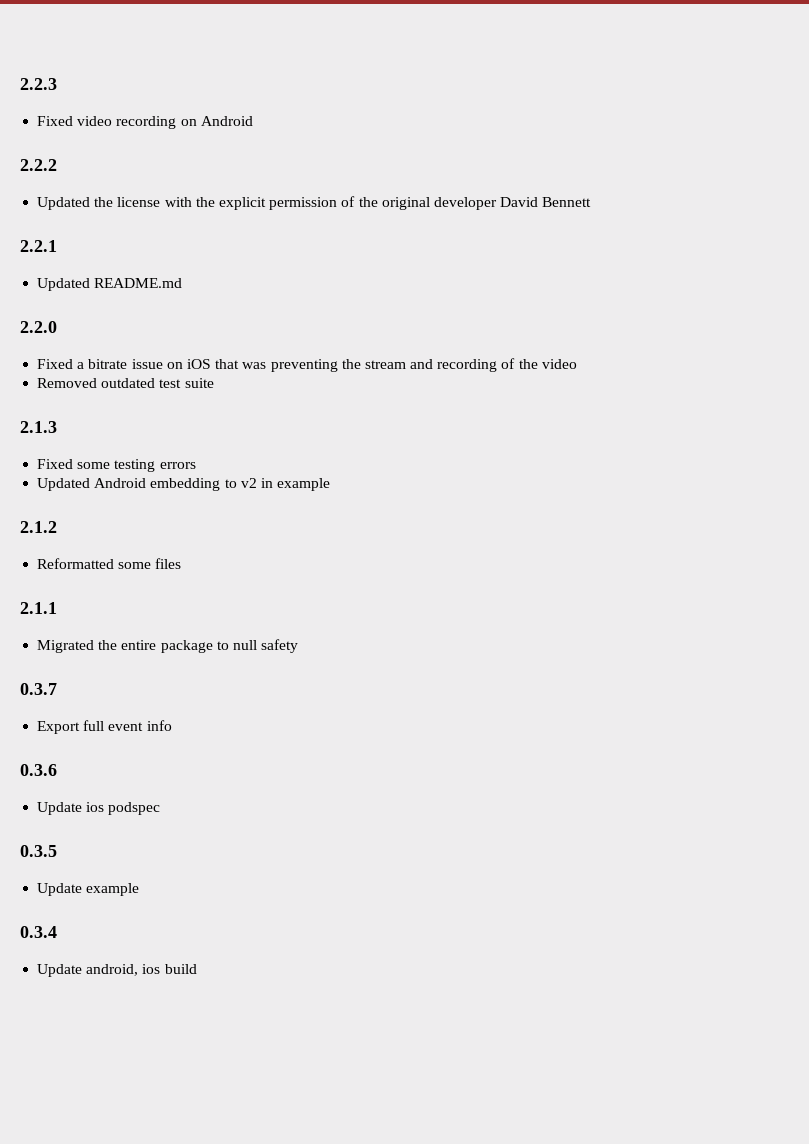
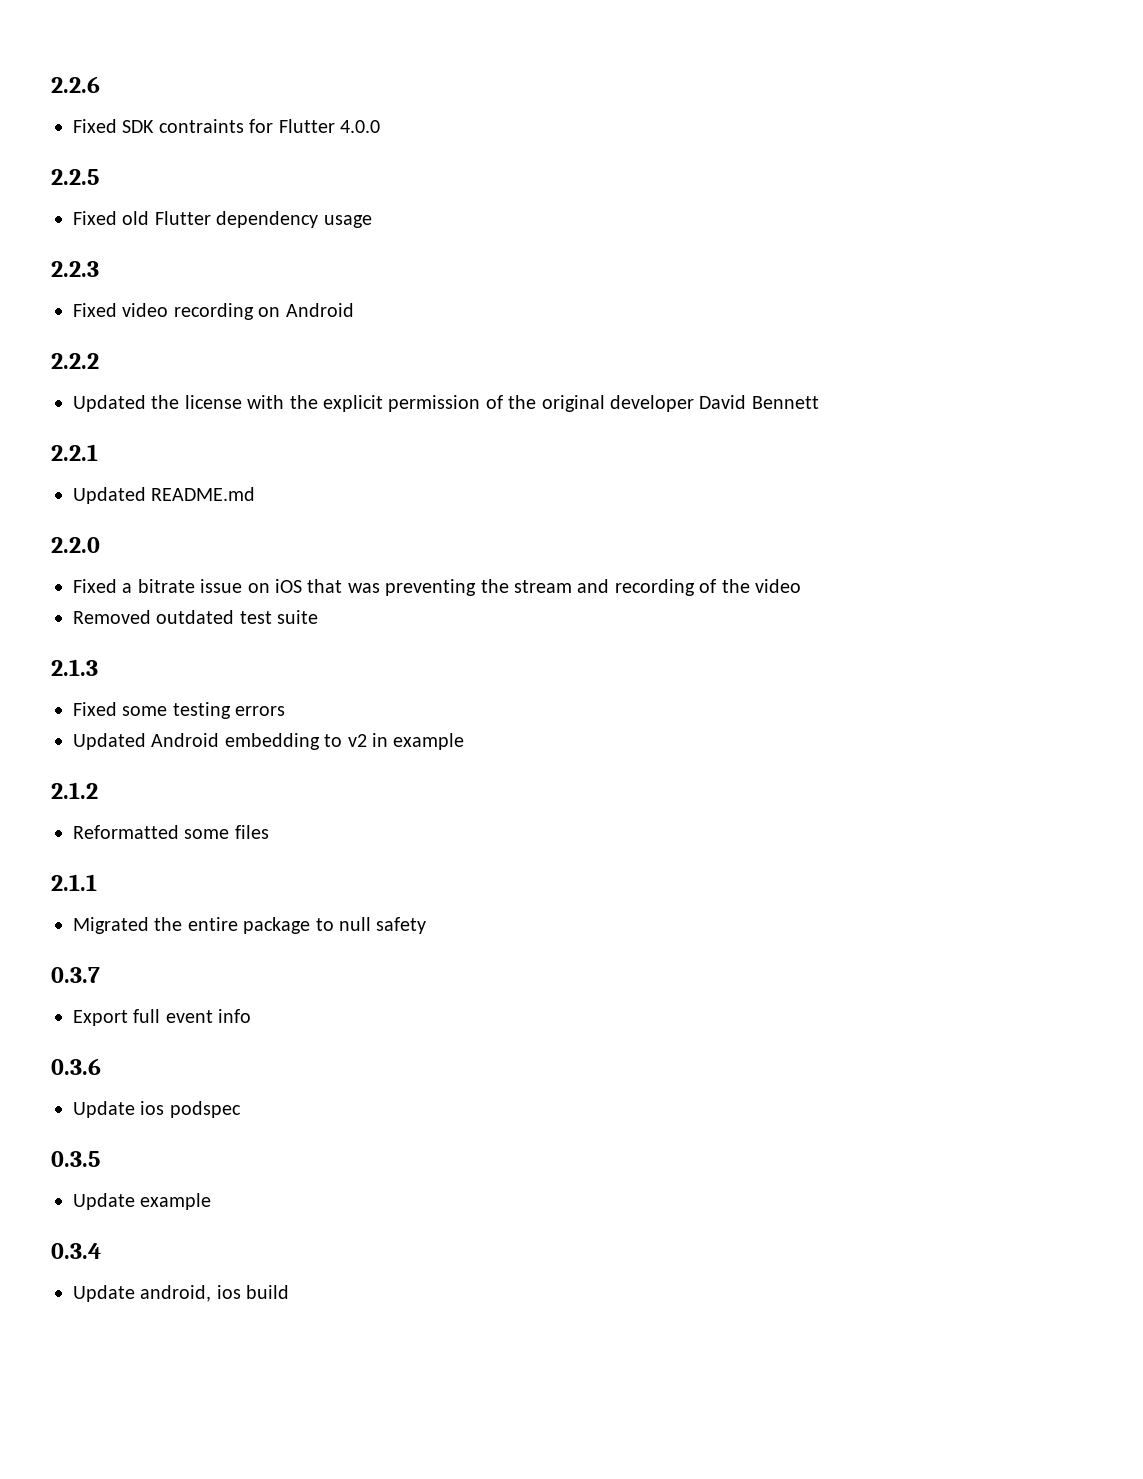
+ 2.2.6
+ Fixed SDK contraints for Flutter 4.0.0
+ 2.2.5
+ Fixed old Flutter dependency usage

